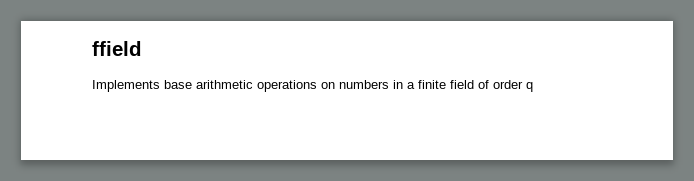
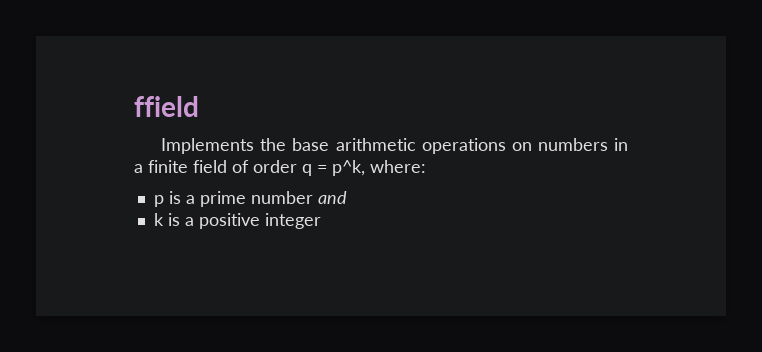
- Implements base arithmetic operations on numbers in a finite field of order q
+ Implements the base arithmetic operations on numbers in a finite field of order q = p^k, where:
+ p is a prime number and
+ k is a positive integer

